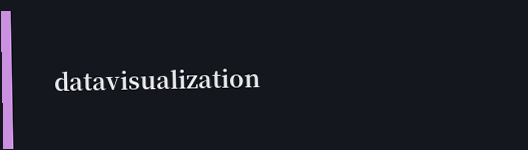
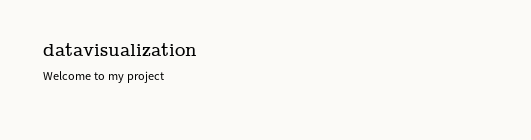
+ Welcome to my project

